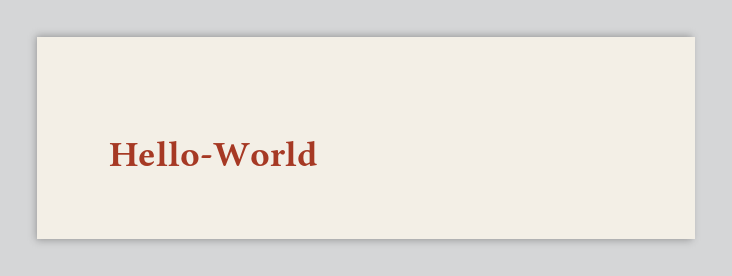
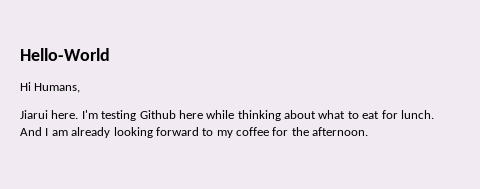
+ Hi Humans,
+ Jiarui here. I'm testing Github here while thinking about what to eat for lunch. And I am already looking forward to my coffee for the afternoon.

